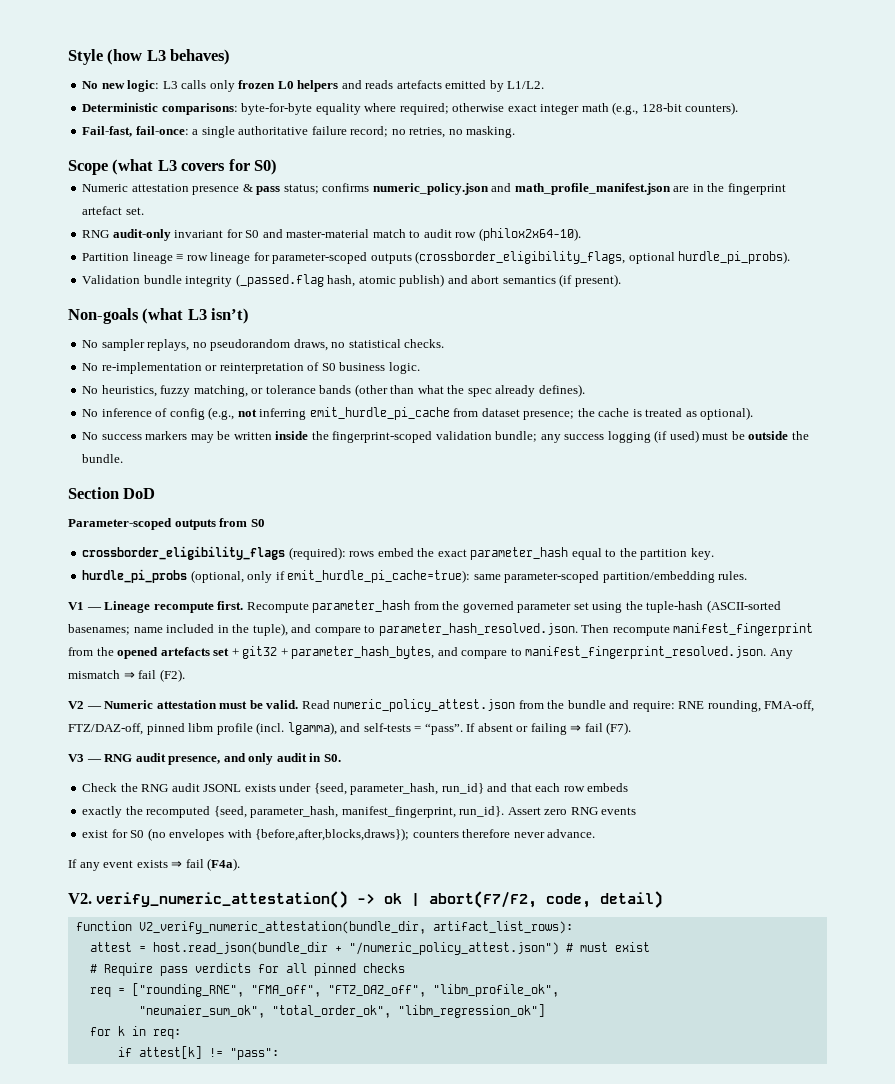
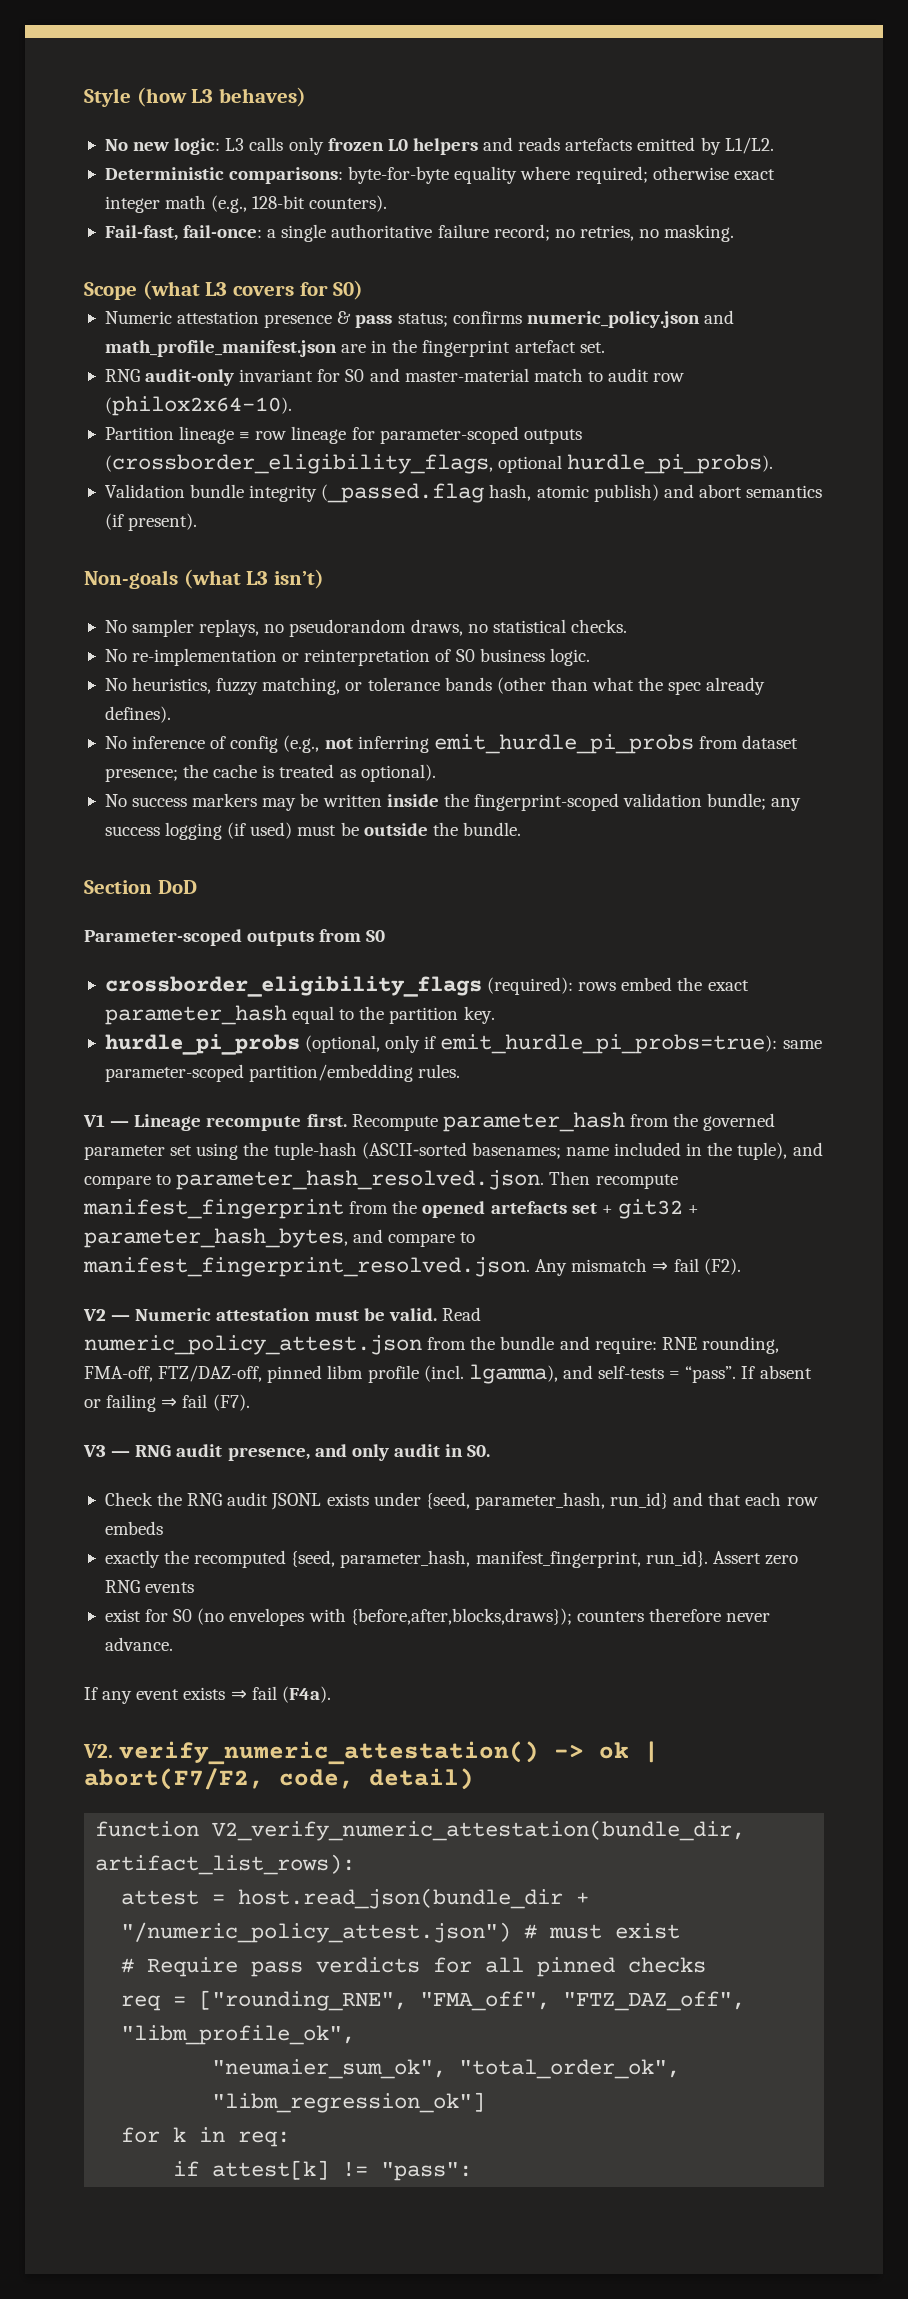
- No inference of config (e.g., not inferring emit_hurdle_pi_cache from dataset presence; the cache is treated as optional).
+ No inference of config (e.g., not inferring emit_hurdle_pi_probs from dataset presence; the cache is treated as optional).
- hurdle_pi_probs (optional, only if emit_hurdle_pi_cache=true): same parameter-scoped partition/embedding rules.
+ hurdle_pi_probs (optional, only if emit_hurdle_pi_probs=true): same parameter-scoped partition/embedding rules.

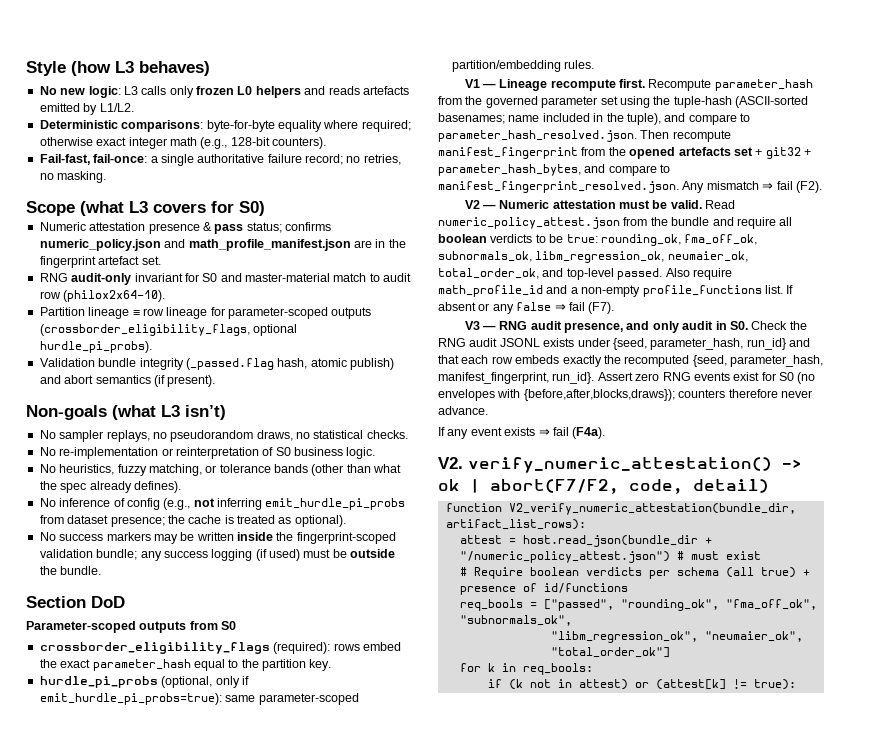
- Read numeric_policy_attest.json from the bundle and require: RNE rounding, FMA-off, FTZ/DAZ-off, pinned libm profile (incl. lgamma), and self-tests = “pass”.
+ Read numeric_policy_attest.json from the bundle and require all boolean verdicts to be true: rounding_ok, fma_off_ok, subnormals_ok, libm_regression_ok, neumaier_ok, total_order_ok, and top-level passed. Also require math_profile_id and a non-empty profile_functions list.
- If absent or failing ⇒ fail (F7).
+ If absent or any false ⇒ fail (F7).
- V3 — RNG audit presence, and only audit in S0.
- Check the RNG audit JSONL exists under {seed, parameter_hash, run_id} and that each row embeds
- exactly the recomputed {seed, parameter_hash, manifest_fingerprint, run_id}.
+ V3 — RNG audit presence, and only audit in S0. Check the RNG audit JSONL exists under {seed, parameter_hash, run_id} and that each row embeds exactly the recomputed {seed, parameter_hash, manifest_fingerprint, run_id}.
- Assert zero RNG events
- exist for S0 (no envelopes with {before,after,blocks,draws}); counters therefore never advance.
+ Assert zero RNG events exist for S0 (no envelopes with {before,after,blocks,draws}); counters therefore never advance.
- # Require pass verdicts for all pinned checks
- req = ["rounding_RNE", "FMA_off", "FTZ_DAZ_off", "libm_profile_ok",
- "neumaier_sum_ok", "total_order_ok", "libm_regression_ok"]
+ # Require boolean verdicts per schema (all true) + presence of id/functions
+ req_bools = ["passed", "rounding_ok", "fma_off_ok", "subnormals_ok",
+ "libm_regression_ok", "neumaier_ok", "total_order_ok"]
- for k in req:
- if attest[k] != "pass":
+ for k in req_bools:
+ if (k not in attest) or (attest[k] != true):

